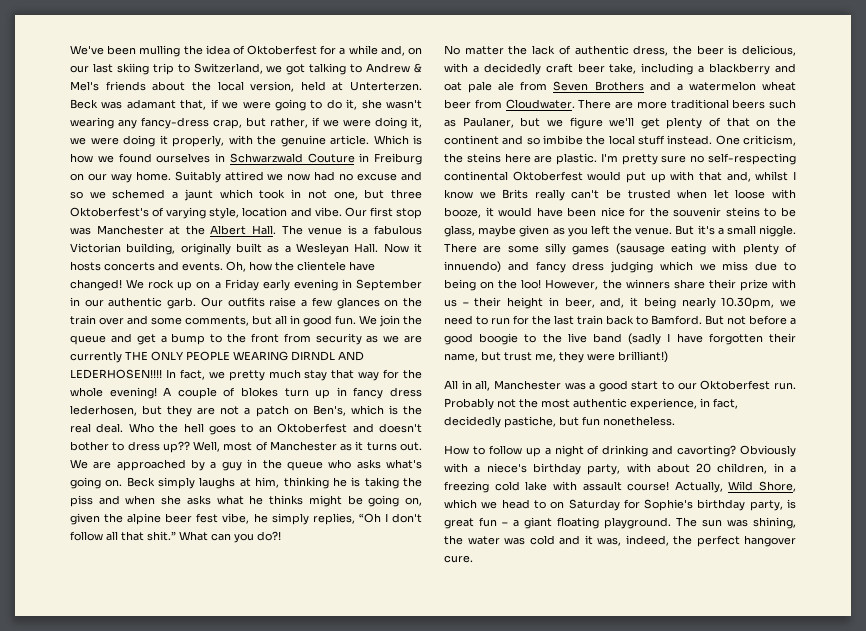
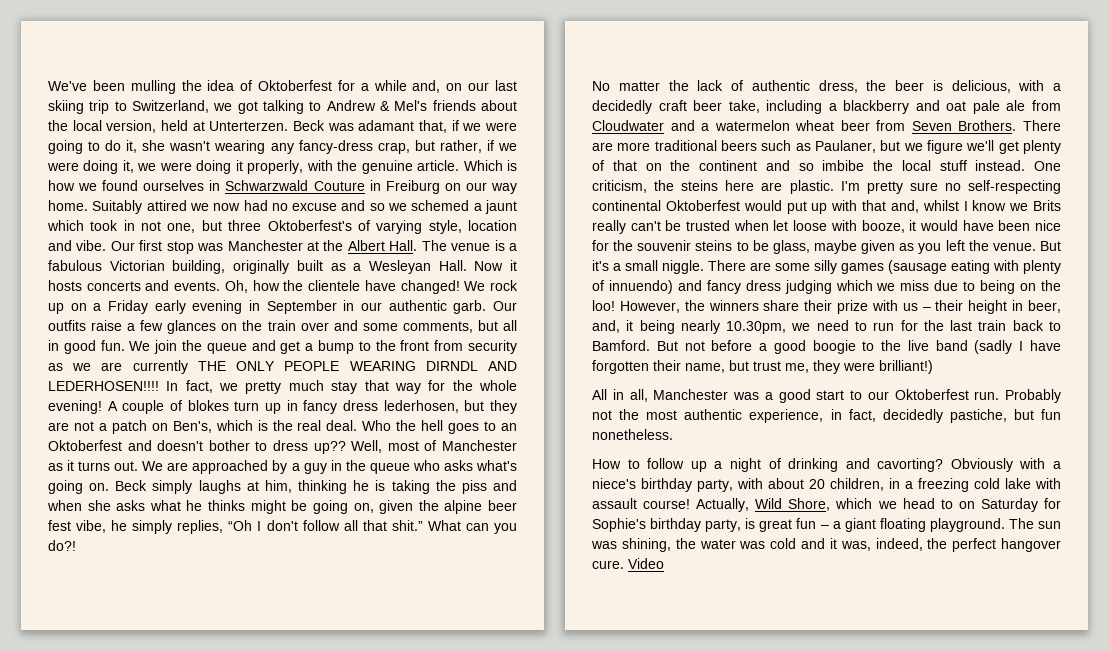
- No matter the lack of authentic dress, the beer is delicious, with a decidedly craft beer take, including a blackberry and oat pale ale from Seven Brothers and a watermelon wheat beer from Cloudwater.
+ No matter the lack of authentic dress, the beer is delicious, with a decidedly craft beer take, including a blackberry and oat pale ale from Cloudwater and a watermelon wheat beer from Seven Brothers.
+ Video

